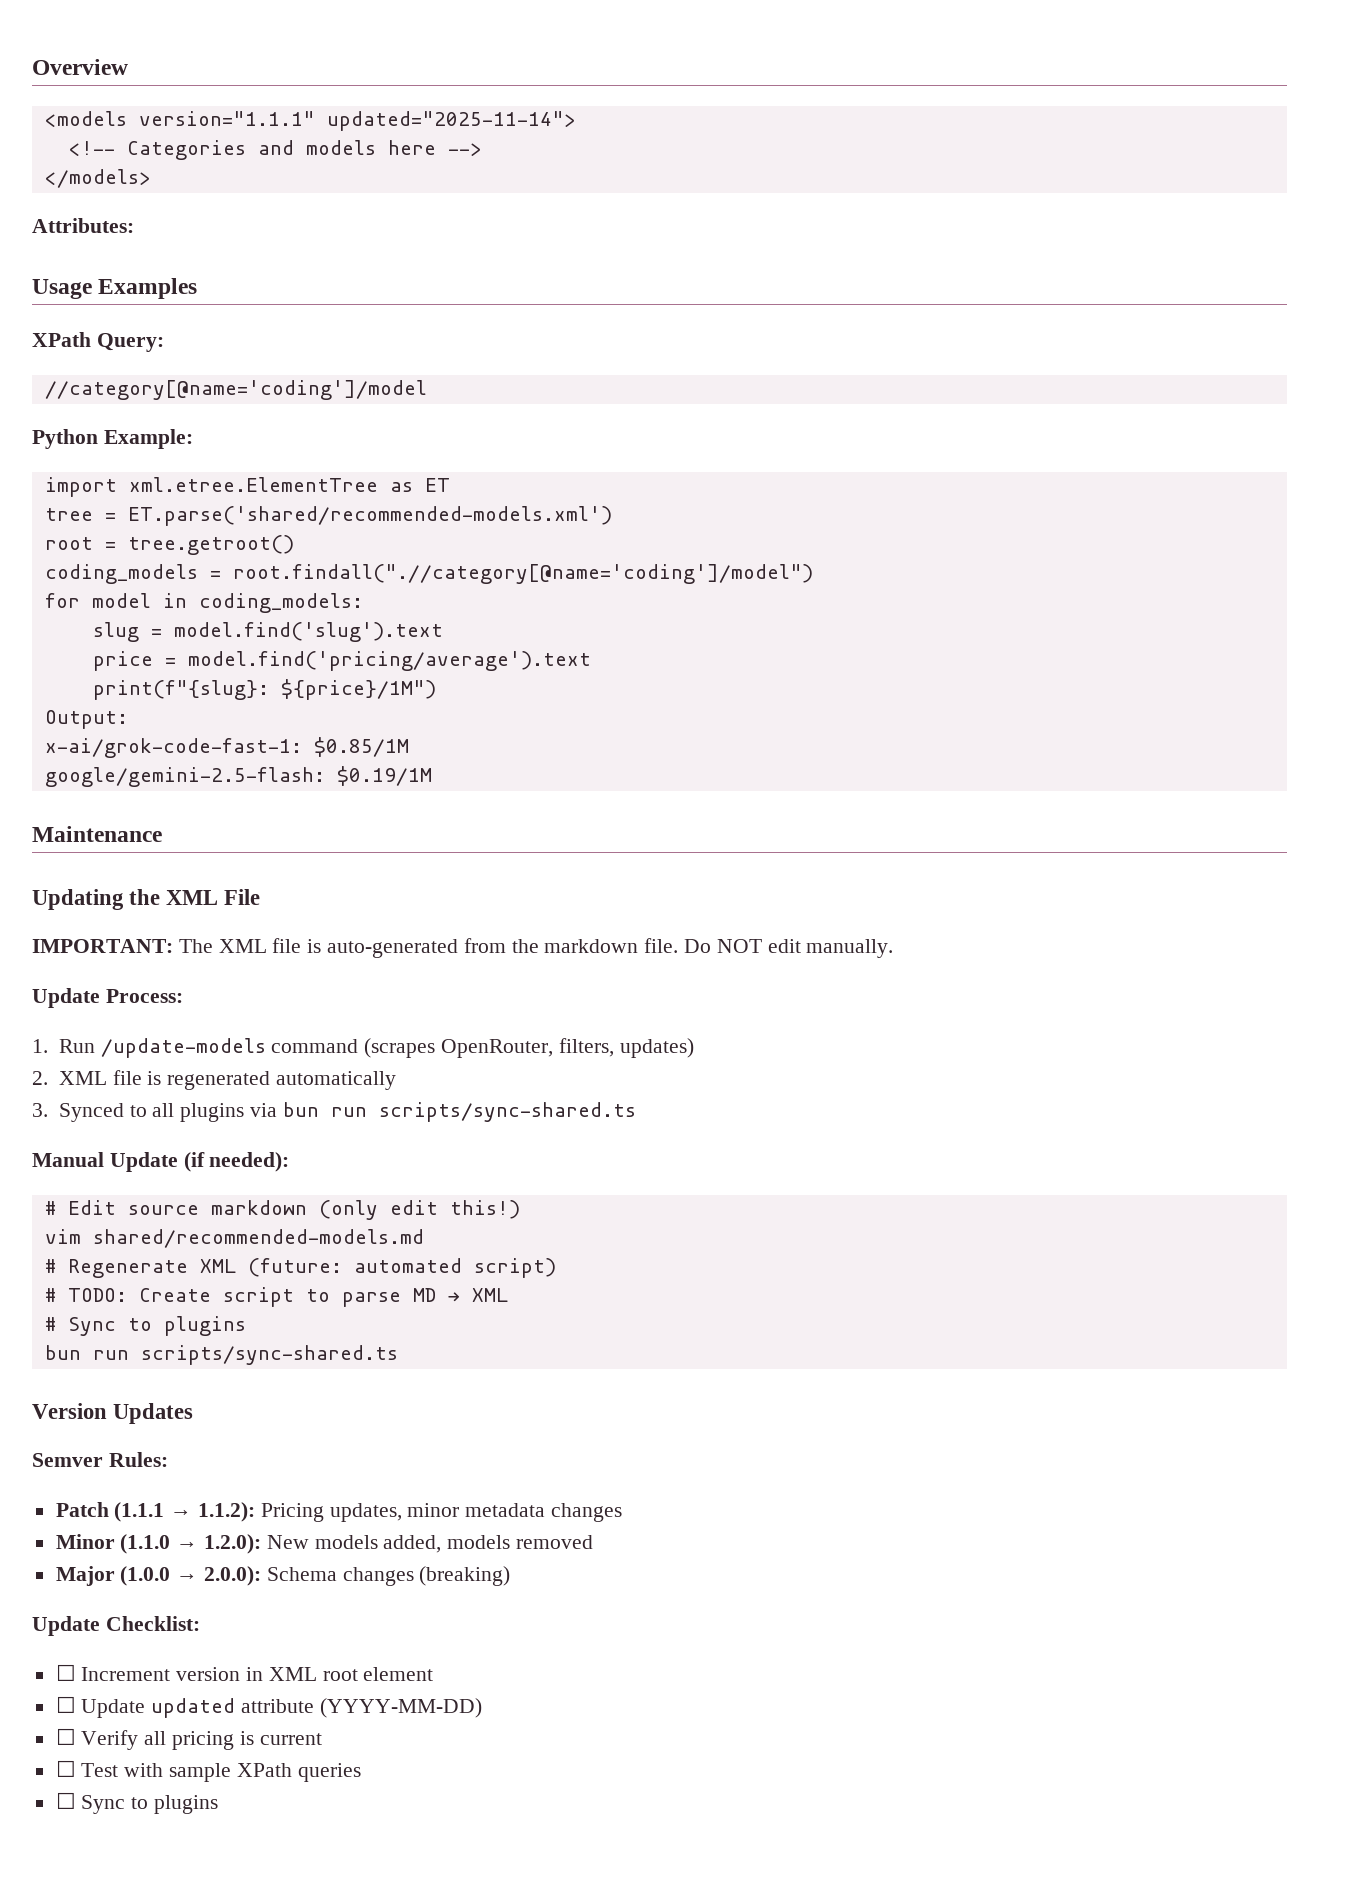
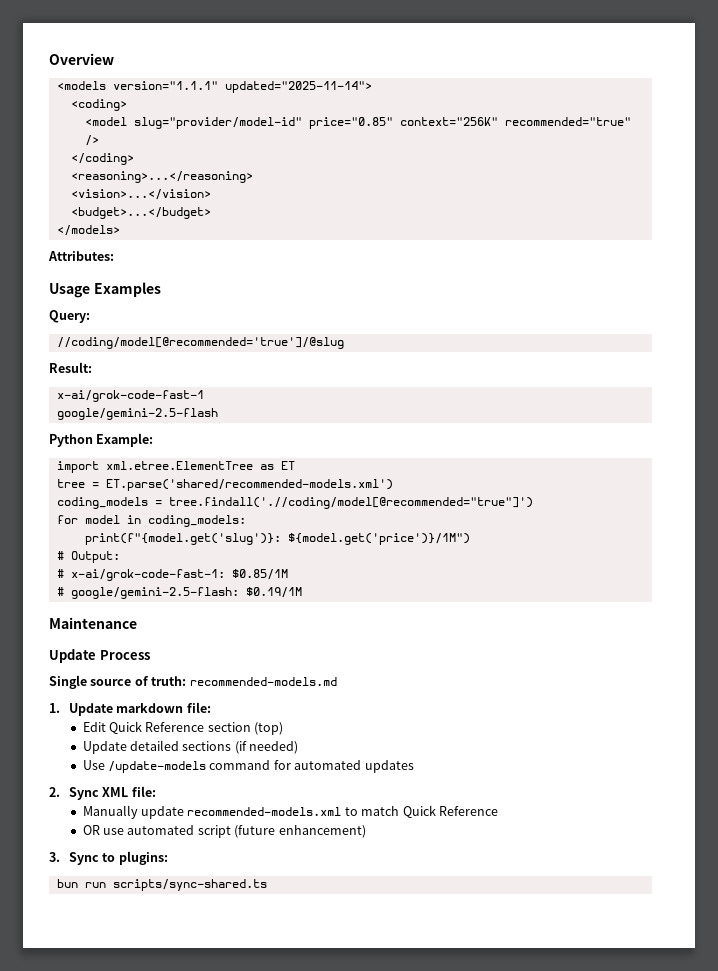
- <!-- Categories and models here -->
+ <coding>
+ <model slug="provider/model-id" price="0.85" context="256K" recommended="true" />
+ </coding>
+ <reasoning>...</reasoning>
+ <vision>...</vision>
+ <budget>...</budget>
- XPath Query:
+ Query:
- //category[@name='coding']/model
+ //coding/model[@recommended='true']/@slug
+ Result:
+ x-ai/grok-code-fast-1
+ google/gemini-2.5-flash
- root = tree.getroot()
- coding_models = root.findall(".//category[@name='coding']/model")
+ coding_models = tree.findall('.//coding/model[@recommended="true"]')
- slug = model.find('slug').text
- price = model.find('pricing/average').text
- print(f"{slug}: ${price}/1M")
- Output:
+ print(f"{model.get('slug')}: ${model.get('price')}/1M")
+ # Output:
- x-ai/grok-code-fast-1: $0.85/1M
+ # x-ai/grok-code-fast-1: $0.85/1M
- google/gemini-2.5-flash: $0.19/1M
+ # google/gemini-2.5-flash: $0.19/1M
- Updating the XML File
- IMPORTANT: The XML file is auto-generated from the markdown file. Do NOT edit manually.
- Update Process:
- 1. Run /update-models command (scrapes OpenRouter, filters, updates)
- 2. XML file is regenerated automatically
- 3. Synced to all plugins via bun run scripts/sync-shared.ts
- Manual Update (if needed):
- # Edit source markdown (only edit this!)
- vim shared/recommended-models.md
- # Regenerate XML (future: automated script)
- # TODO: Create script to parse MD → XML
- # Sync to plugins
+ Update Process
+ Single source of truth: recommended-models.md
+ 1. Update markdown file:
+ Edit Quick Reference section (top)
+ Update detailed sections (if needed)
+ Use /update-models command for automated updates
+ 2. Sync XML file:
+ Manually update recommended-models.xml to match Quick Reference
+ OR use automated script (future enhancement)
+ 3. Sync to plugins:
  bun run scripts/sync-shared.ts
- Version Updates
- Semver Rules:
- Patch (1.1.1 → 1.1.2): Pricing updates, minor metadata changes
- Minor (1.1.0 → 1.2.0): New models added, models removed
- Major (1.0.0 → 2.0.0): Schema changes (breaking)
- Update Checklist:
- ☐ Increment version in XML root element
- ☐ Update updated attribute (YYYY-MM-DD)
- ☐ Verify all pricing is current
- ☐ Test with sample XPath queries
- ☐ Sync to plugins

